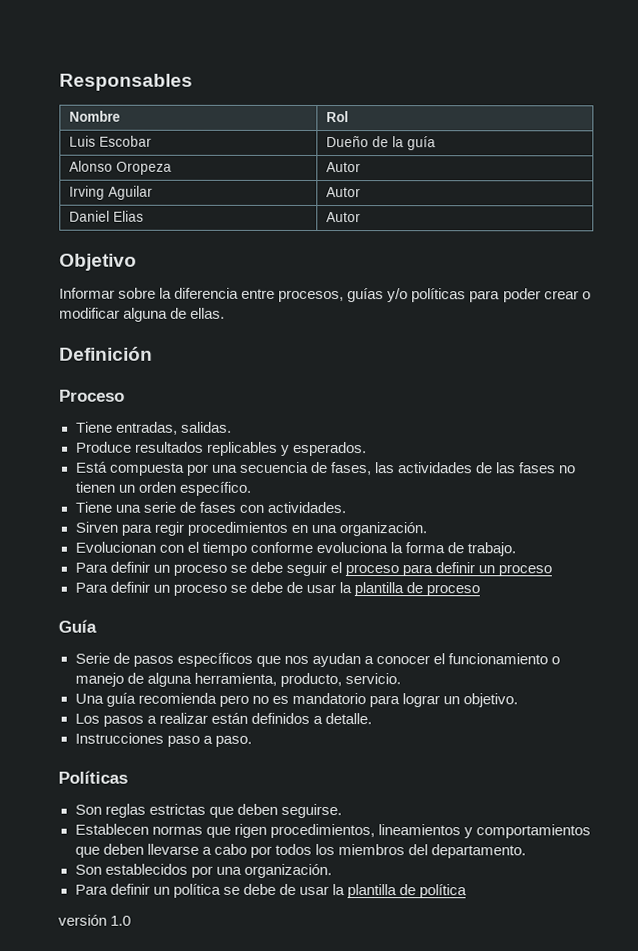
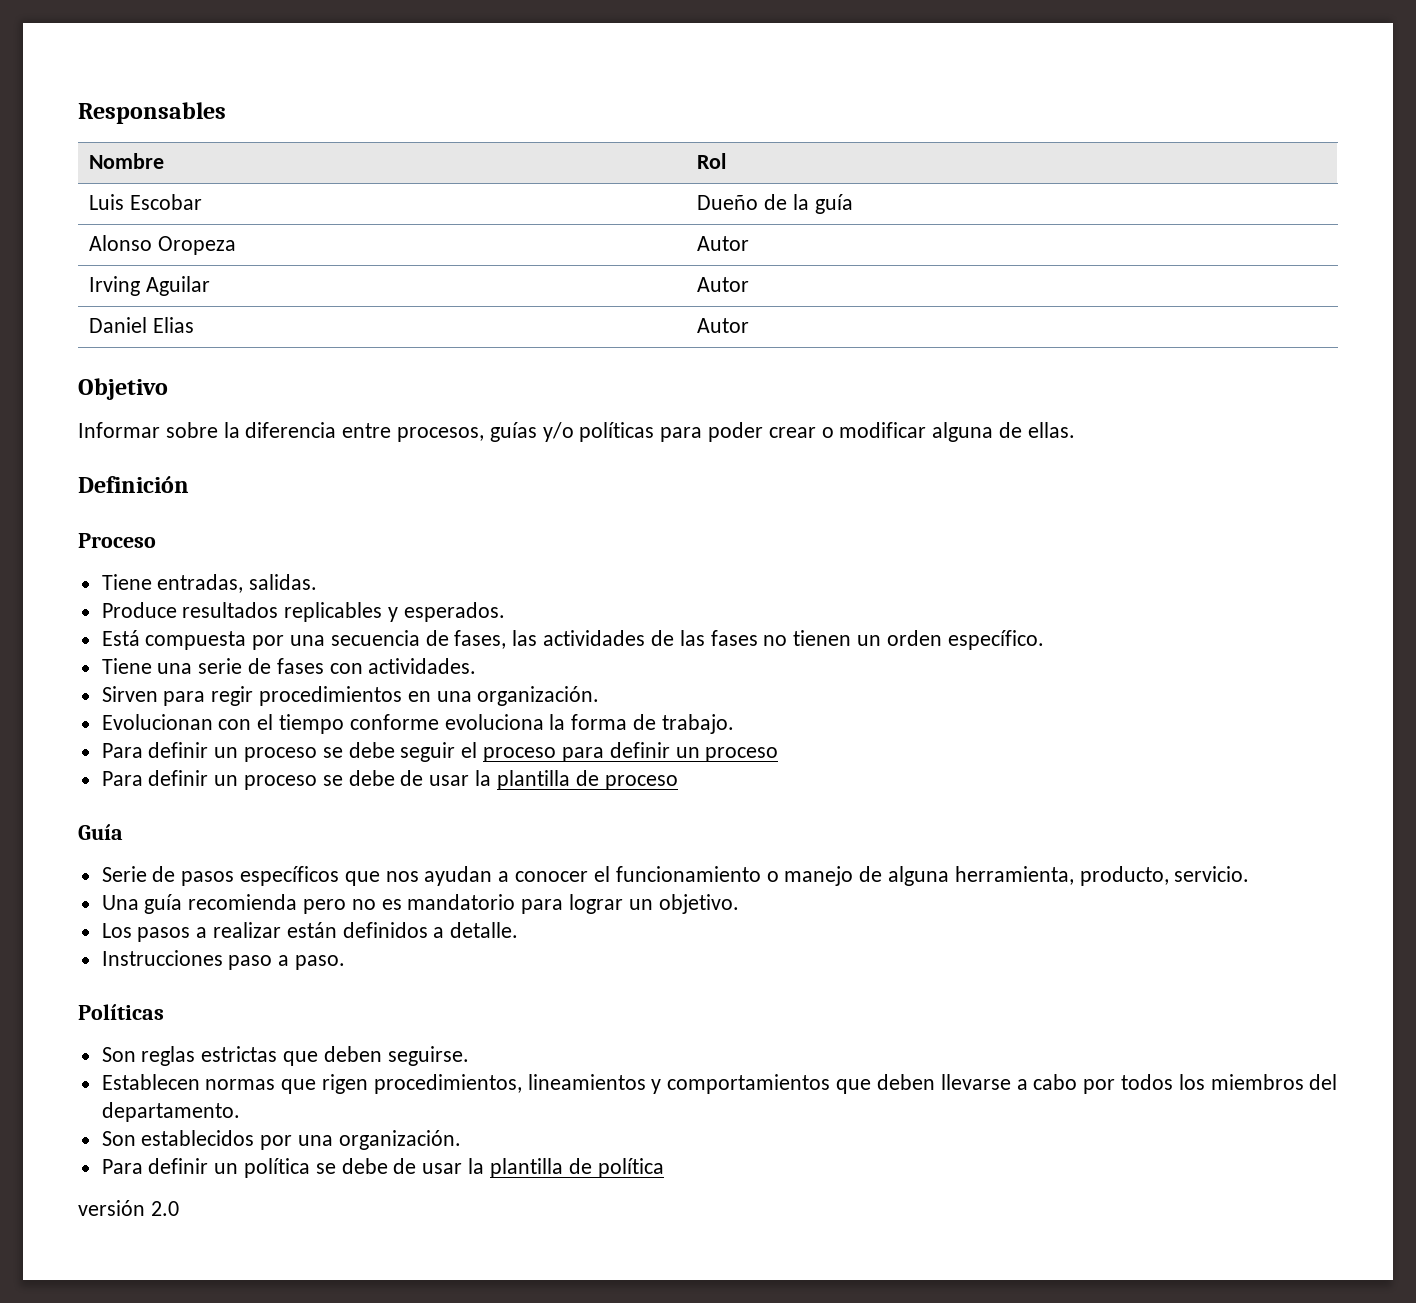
- versión 1.0
+ versión 2.0

